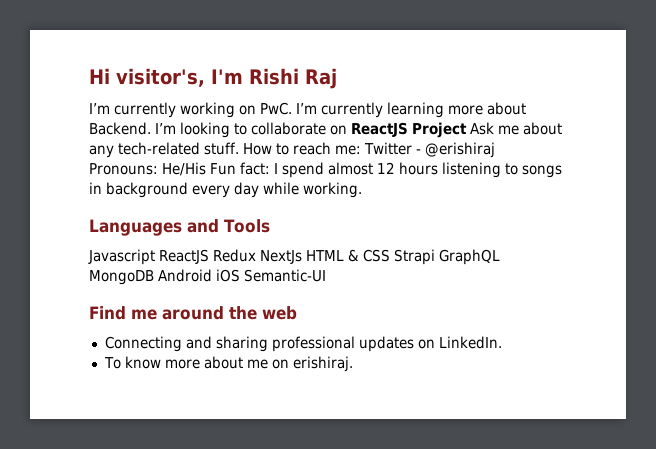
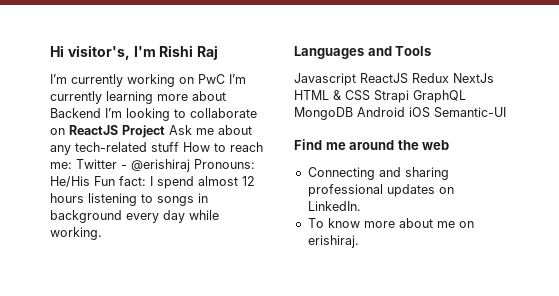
- I’m currently working on PwC. I’m currently learning more about Backend. I’m looking to collaborate on ReactJS Project Ask me about any tech-related stuff. How to reach me: Twitter - @erishiraj Pronouns: He/His Fun fact: I spend almost 12 hours listening to songs in background every day while working.
+ I’m currently working on PwC I’m currently learning more about Backend I’m looking to collaborate on ReactJS Project Ask me about any tech-related stuff How to reach me: Twitter - @erishiraj Pronouns: He/His Fun fact: I spend almost 12 hours listening to songs in background every day while working.

